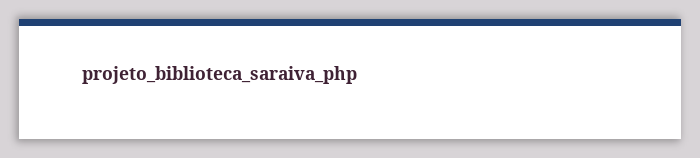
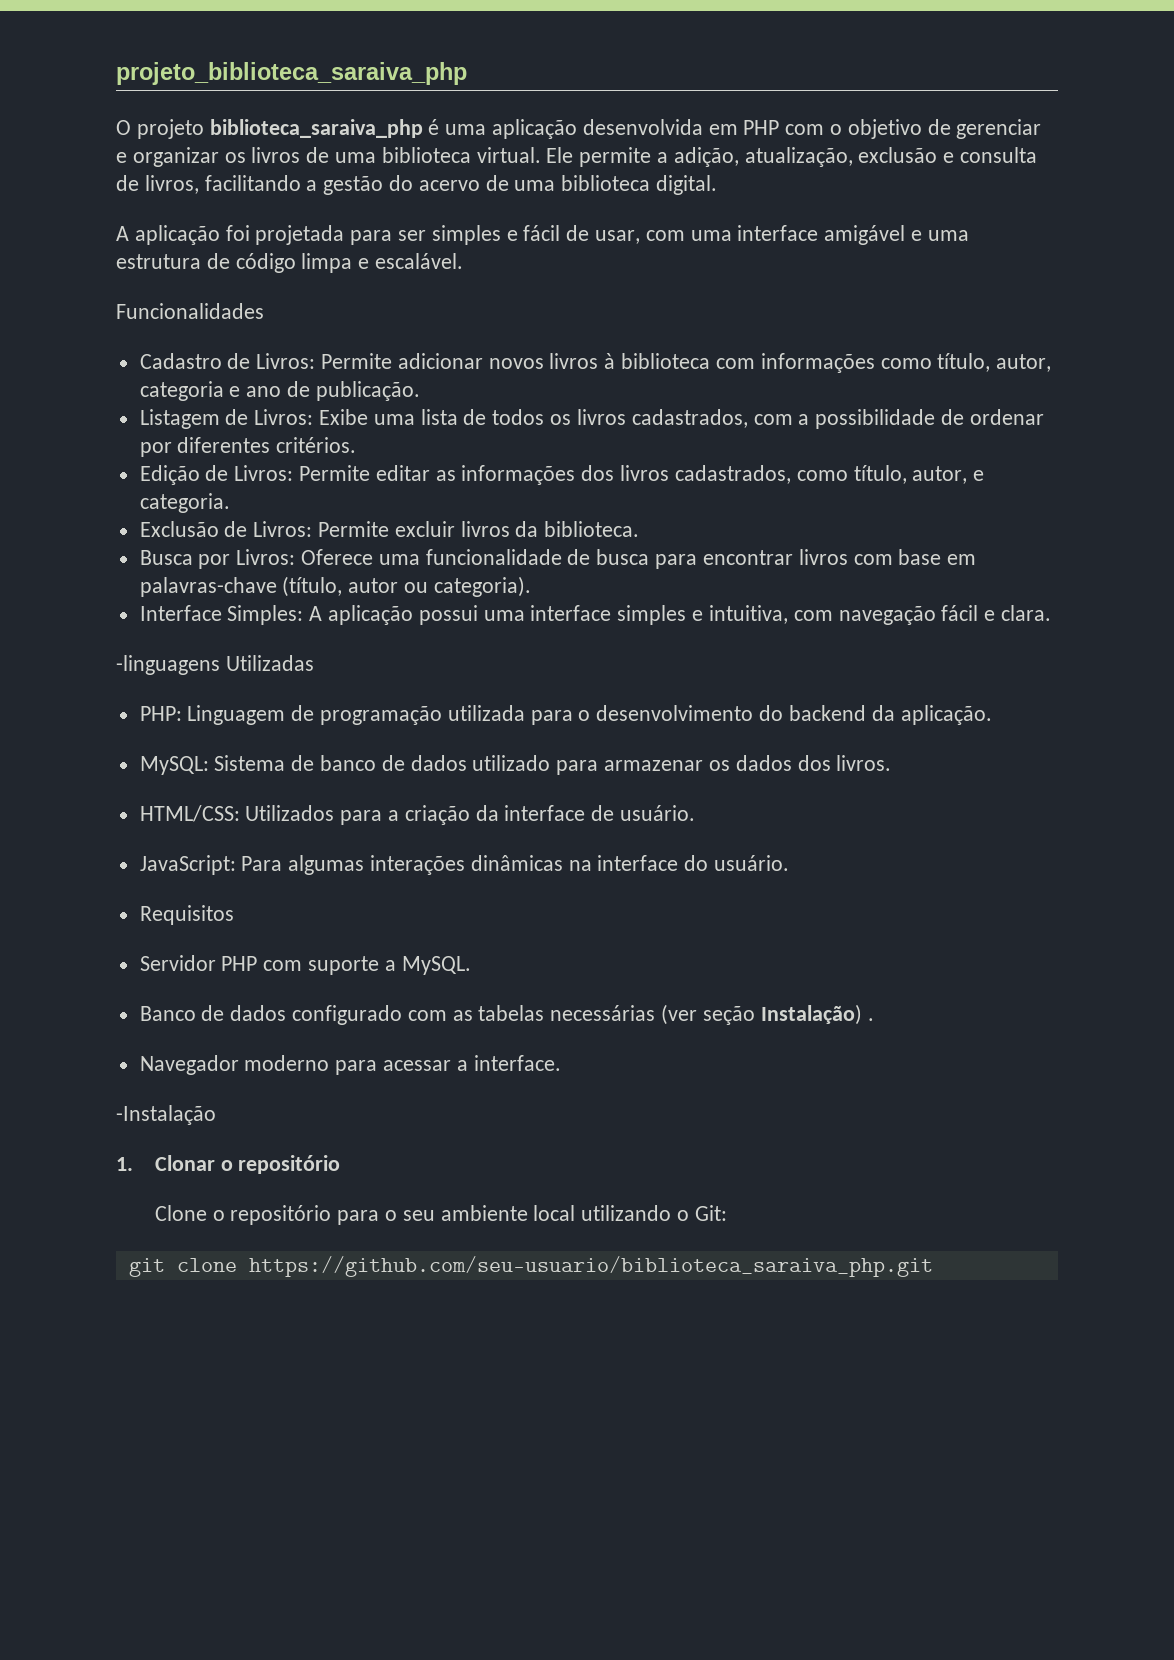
+ O projeto biblioteca_saraiva_php é uma aplicação desenvolvida em PHP com o objetivo de gerenciar e organizar os livros de uma biblioteca virtual. Ele permite a adição, atualização, exclusão e consulta de livros, facilitando a gestão do acervo de uma biblioteca digital.
+ A aplicação foi projetada para ser simples e fácil de usar, com uma interface amigável e uma estrutura de código limpa e escalável.
+ Funcionalidades
+ Cadastro de Livros: Permite adicionar novos livros à biblioteca com informações como título, autor, categoria e ano de publicação.
+ Listagem de Livros: Exibe uma lista de todos os livros cadastrados, com a possibilidade de ordenar por diferentes critérios.
+ Edição de Livros: Permite editar as informações dos livros cadastrados, como título, autor, e categoria.
+ Exclusão de Livros: Permite excluir livros da biblioteca.
+ Busca por Livros: Oferece uma funcionalidade de busca para encontrar livros com base em palavras-chave (título, autor ou categoria).
+ Interface Simples: A aplicação possui uma interface simples e intuitiva, com navegação fácil e clara.
+ -linguagens Utilizadas
+ PHP: Linguagem de programação utilizada para o desenvolvimento do backend da aplicação.
+ MySQL: Sistema de banco de dados utilizado para armazenar os dados dos livros.
+ HTML/CSS: Utilizados para a criação da interface de usuário.
+ JavaScript: Para algumas interações dinâmicas na interface do usuário.
+ Requisitos
+ Servidor PHP com suporte a MySQL.
+ Banco de dados configurado com as tabelas necessárias (ver seção Instalação) .
+ Navegador moderno para acessar a interface.
+ -Instalação
+ 1. Clonar o repositório
+ Clone o repositório para o seu ambiente local utilizando o Git:
+ git clone https://github.com/seu-usuario/biblioteca_saraiva_php.git

